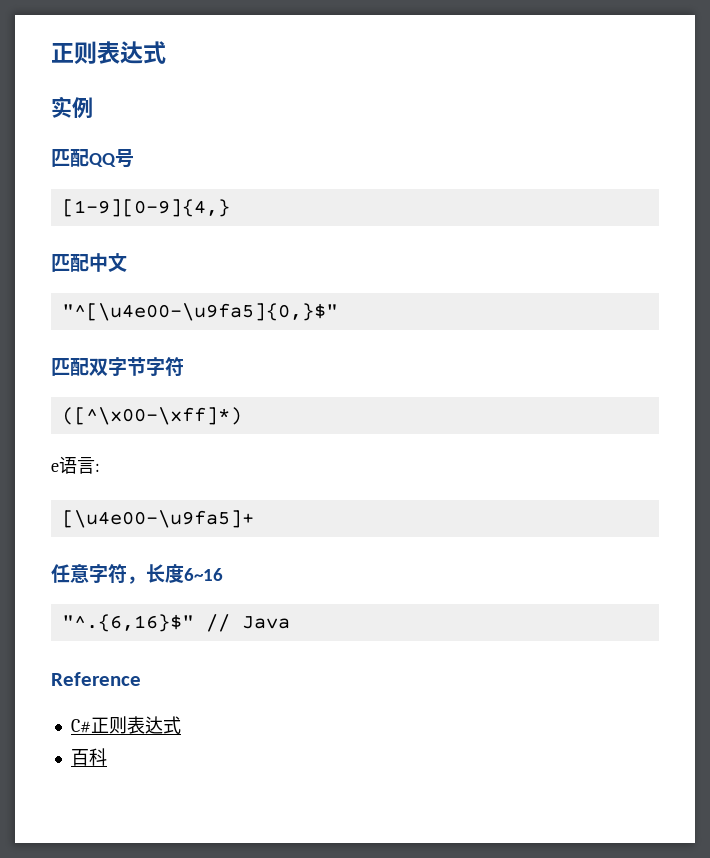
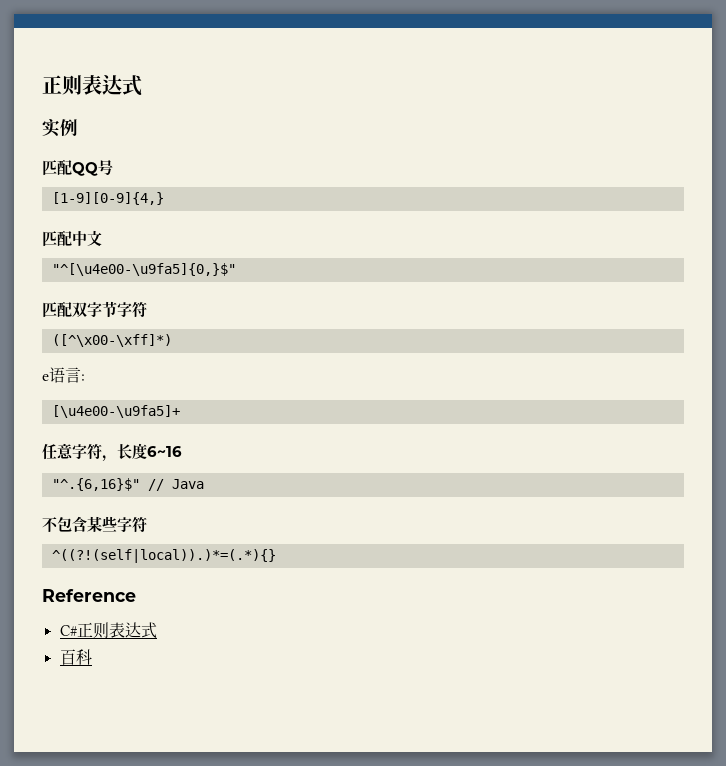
+ 不包含某些字符
+ ^((?!(self|local)).)*=(.*){}

